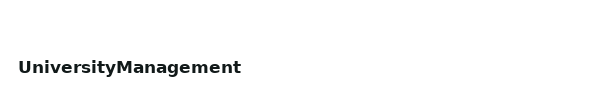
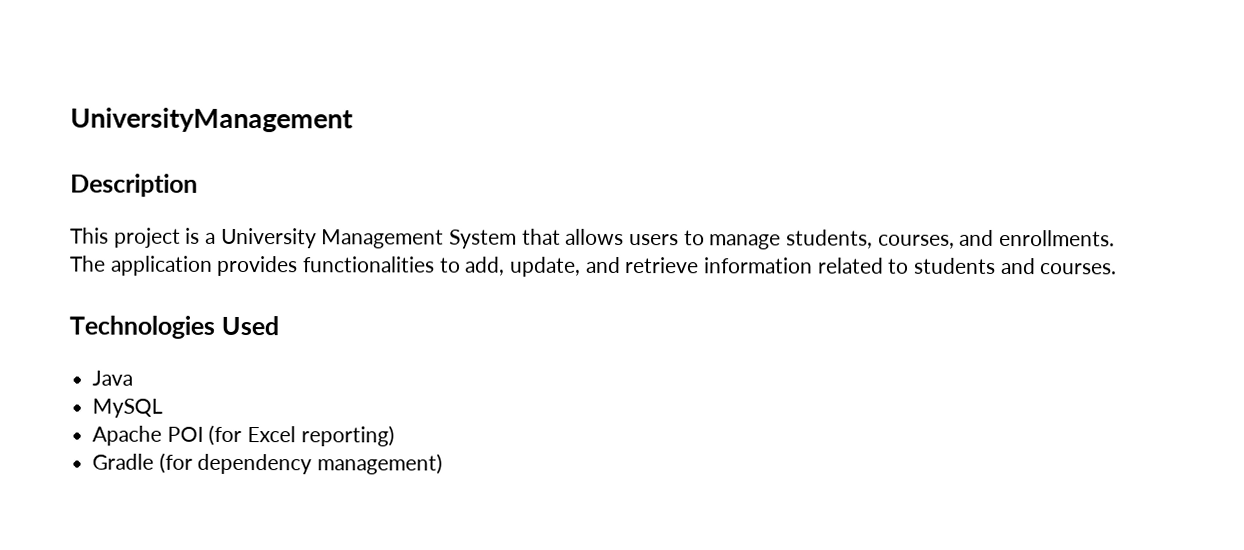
+ Description
+ This project is a University Management System that allows users to manage students, courses, and enrollments. The application provides functionalities to add, update, and retrieve information related to students and courses.
+ Technologies Used
+ Java
+ MySQL
+ Apache POI (for Excel reporting)
+ Gradle (for dependency management)

